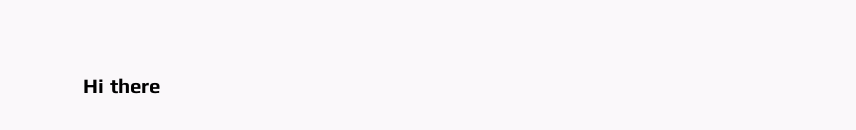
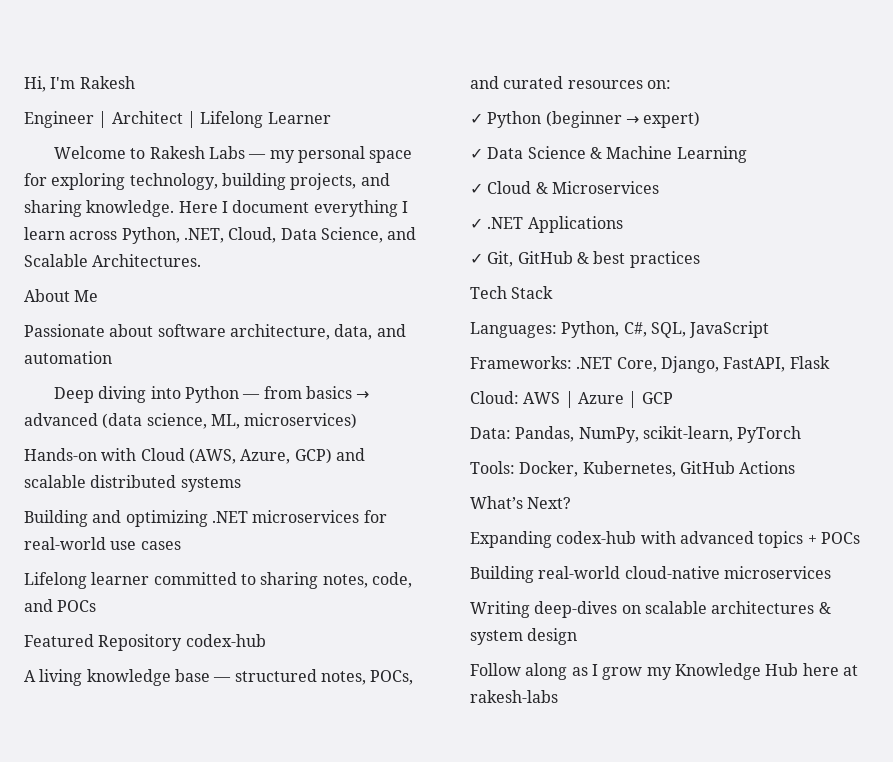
- Hi there
+ Hi, I'm Rakesh
+ Engineer | Architect | Lifelong Learner
+ Welcome to Rakesh Labs — my personal space for exploring technology, building projects, and sharing knowledge. Here I document everything I learn across Python, .NET, Cloud, Data Science, and Scalable Architectures.
+ About Me
+ Passionate about software architecture, data, and automation
+ Deep diving into Python — from basics → advanced (data science, ML, microservices)
+ Hands-on with Cloud (AWS, Azure, GCP) and scalable distributed systems
+ Building and optimizing .NET microservices for real-world use cases
+ Lifelong learner committed to sharing notes, code, and POCs
+ Featured Repository codex-hub
+ A living knowledge base — structured notes, POCs, and curated resources on:
+ ✓ Python (beginner → expert)
+ ✓ Data Science & Machine Learning
+ ✓ Cloud & Microservices
+ ✓ .NET Applications
+ ✓ Git, GitHub & best practices
+ Tech Stack
+ Languages: Python, C#, SQL, JavaScript
+ Frameworks: .NET Core, Django, FastAPI, Flask
+ Cloud: AWS | Azure | GCP
+ Data: Pandas, NumPy, scikit-learn, PyTorch
+ Tools: Docker, Kubernetes, GitHub Actions
+ What’s Next?
+ Expanding codex-hub with advanced topics + POCs
+ Building real-world cloud-native microservices
+ Writing deep-dives on scalable architectures & system design
+ Follow along as I grow my Knowledge Hub here at rakesh-labs

